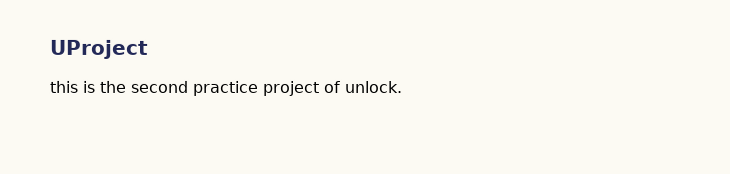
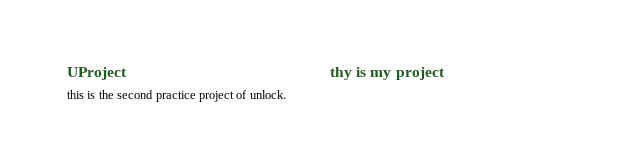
+ thy is my project

